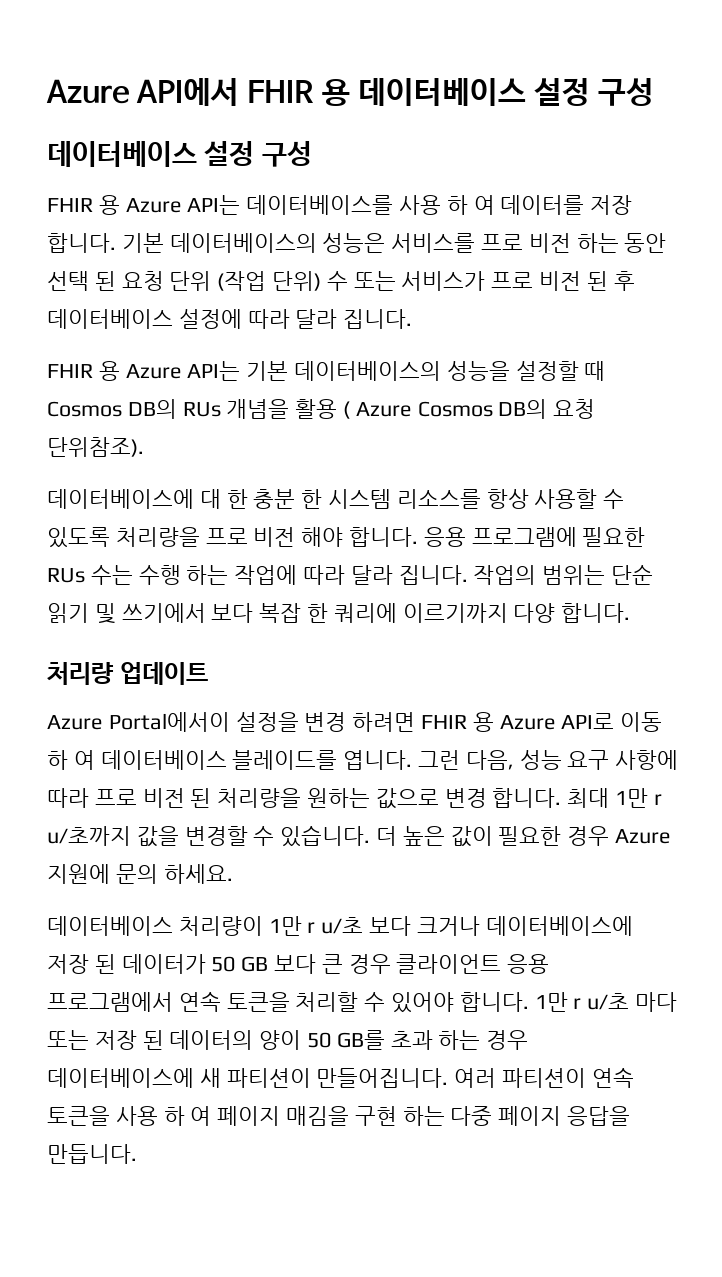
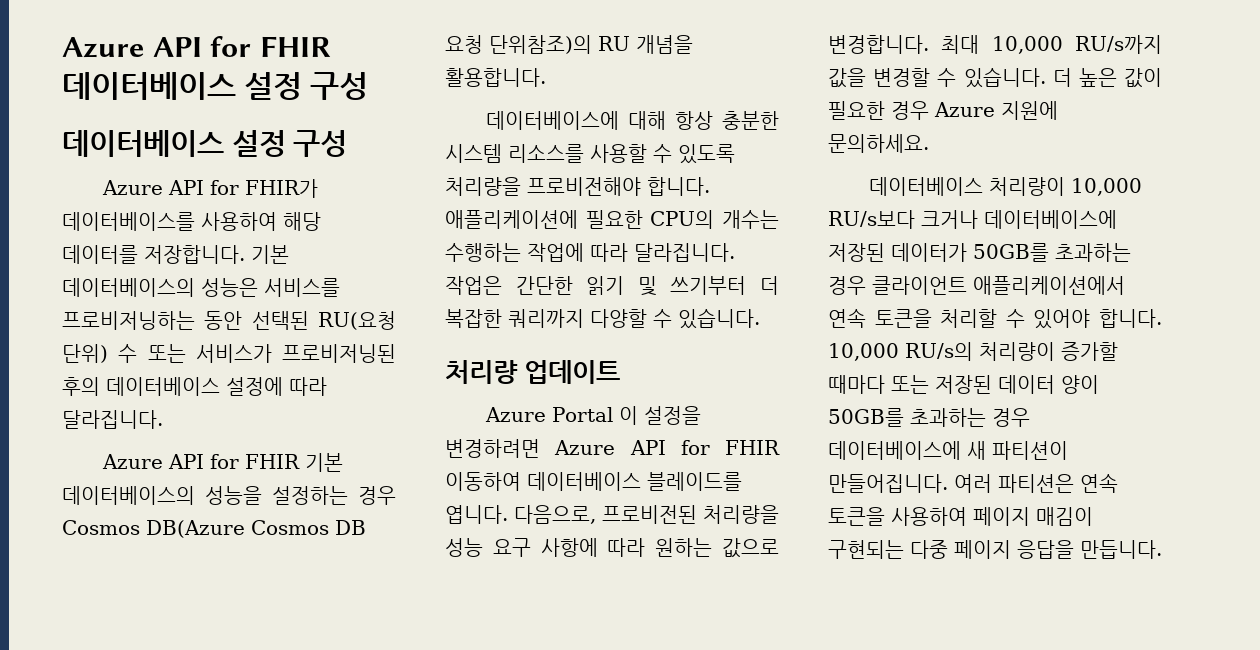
- Azure API에서 FHIR 용 데이터베이스 설정 구성
+ Azure API for FHIR 데이터베이스 설정 구성
- FHIR 용 Azure API는 데이터베이스를 사용 하 여 데이터를 저장 합니다. 기본 데이터베이스의 성능은 서비스를 프로 비전 하는 동안 선택 된 요청 단위 (작업 단위) 수 또는 서비스가 프로 비전 된 후 데이터베이스 설정에 따라 달라 집니다.
- FHIR 용 Azure API는 기본 데이터베이스의 성능을 설정할 때 Cosmos DB의 RUs 개념을 활용 ( Azure Cosmos DB의 요청 단위참조).
- 데이터베이스에 대 한 충분 한 시스템 리소스를 항상 사용할 수 있도록 처리량을 프로 비전 해야 합니다. 응용 프로그램에 필요한 RUs 수는 수행 하는 작업에 따라 달라 집니다. 작업의 범위는 단순 읽기 및 쓰기에서 보다 복잡 한 쿼리에 이르기까지 다양 합니다.
+ Azure API for FHIR가 데이터베이스를 사용하여 해당 데이터를 저장합니다. 기본 데이터베이스의 성능은 서비스를 프로비저닝하는 동안 선택된 RU(요청 단위) 수 또는 서비스가 프로비저닝된 후의 데이터베이스 설정에 따라 달라집니다.
+ Azure API for FHIR 기본 데이터베이스의 성능을 설정하는 경우 Cosmos DB(Azure Cosmos DB 요청 단위참조)의 RU 개념을 활용합니다.
+ 데이터베이스에 대해 항상 충분한 시스템 리소스를 사용할 수 있도록 처리량을 프로비전해야 합니다. 애플리케이션에 필요한 CPU의 개수는 수행하는 작업에 따라 달라집니다. 작업은 간단한 읽기 및 쓰기부터 더 복잡한 쿼리까지 다양할 수 있습니다.
  처리량 업데이트
- Azure Portal에서이 설정을 변경 하려면 FHIR 용 Azure API로 이동 하 여 데이터베이스 블레이드를 엽니다. 그런 다음, 성능 요구 사항에 따라 프로 비전 된 처리량을 원하는 값으로 변경 합니다. 최대 1만 r u/초까지 값을 변경할 수 있습니다.
+ Azure Portal 이 설정을 변경하려면 Azure API for FHIR 이동하여 데이터베이스 블레이드를 엽니다. 다음으로, 프로비전된 처리량을 성능 요구 사항에 따라 원하는 값으로 변경합니다. 최대 10,000 RU/s까지 값을 변경할 수 있습니다.
- 더 높은 값이 필요한 경우 Azure 지원에 문의 하세요.
+ 더 높은 값이 필요한 경우 Azure 지원에 문의하세요.
- 데이터베이스 처리량이 1만 r u/초 보다 크거나 데이터베이스에 저장 된 데이터가 50 GB 보다 큰 경우 클라이언트 응용 프로그램에서 연속 토큰을 처리할 수 있어야 합니다.
+ 데이터베이스 처리량이 10,000 RU/s보다 크거나 데이터베이스에 저장된 데이터가 50GB를 초과하는 경우 클라이언트 애플리케이션에서 연속 토큰을 처리할 수 있어야 합니다.
- 1만 r u/초 마다 또는 저장 된 데이터의 양이 50 GB를 초과 하는 경우 데이터베이스에 새 파티션이 만들어집니다.
+ 10,000 RU/s의 처리량이 증가할 때마다 또는 저장된 데이터 양이 50GB를 초과하는 경우 데이터베이스에 새 파티션이 만들어집니다.
- 여러 파티션이 연속 토큰을 사용 하 여 페이지 매김을 구현 하는 다중 페이지 응답을 만듭니다.
+ 여러 파티션은 연속 토큰을 사용하여 페이지 매김이 구현되는 다중 페이지 응답을 만듭니다.

